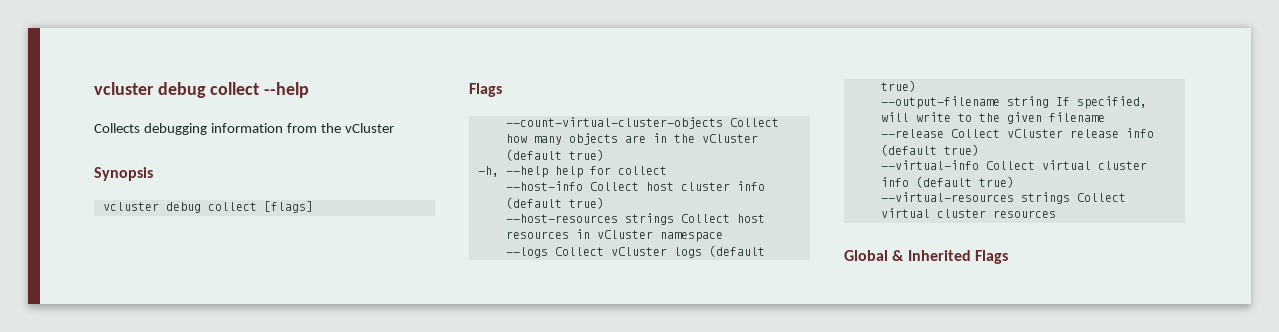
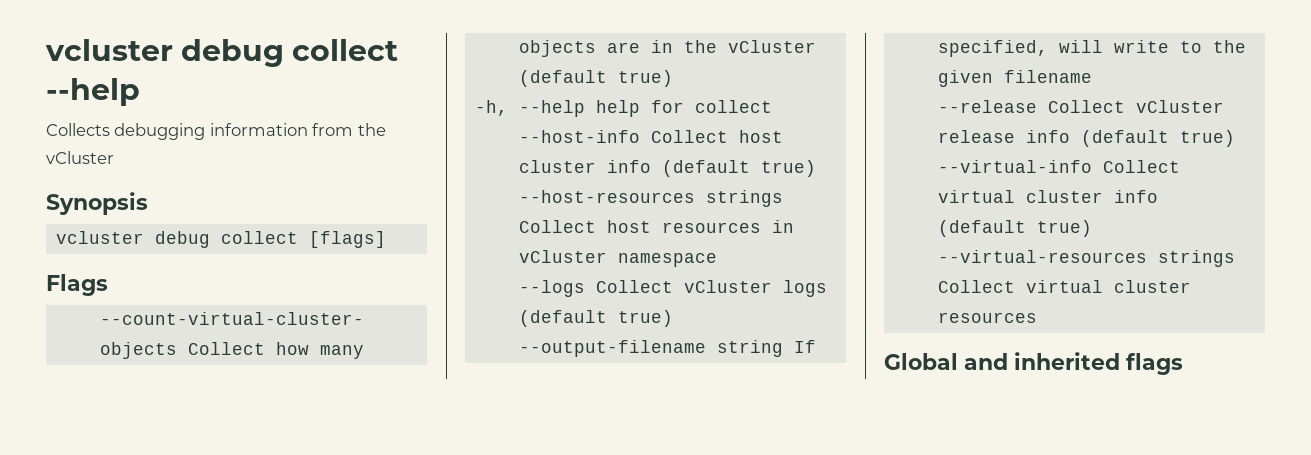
- Global & Inherited Flags
+ Global and inherited flags

